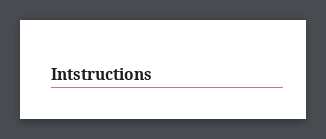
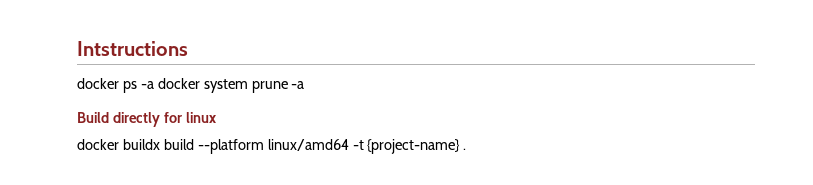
+ docker ps -a docker system prune -a
+ Build directly for linux
+ docker buildx build --platform linux/amd64 -t {project-name} .

